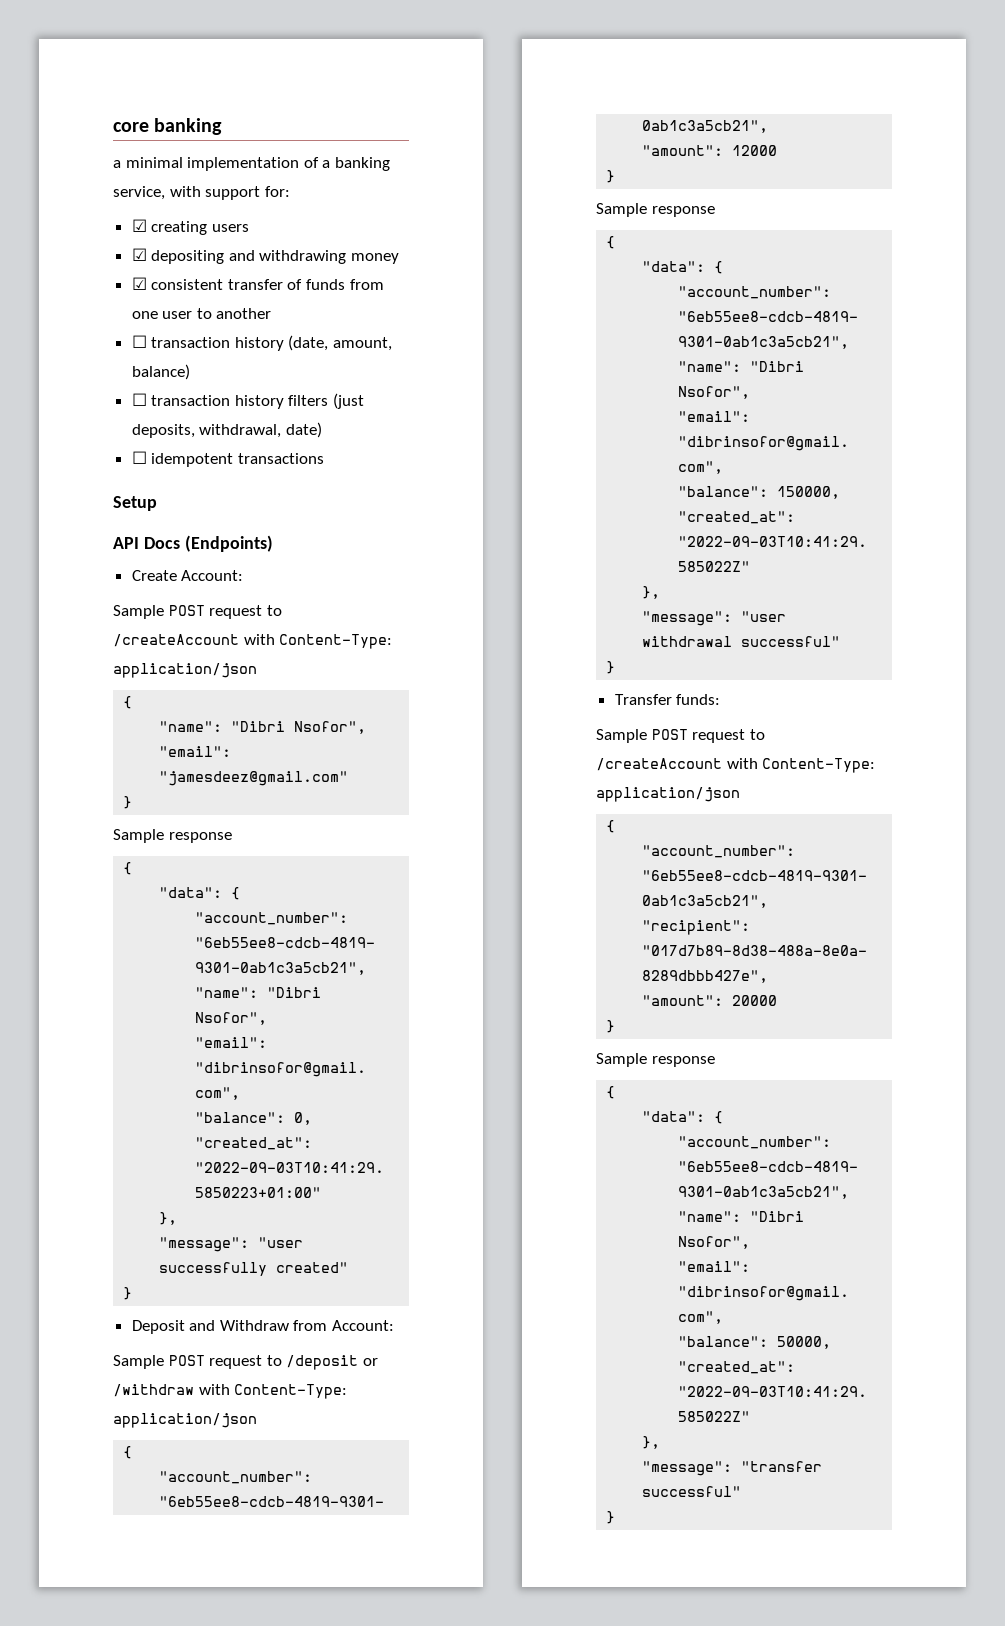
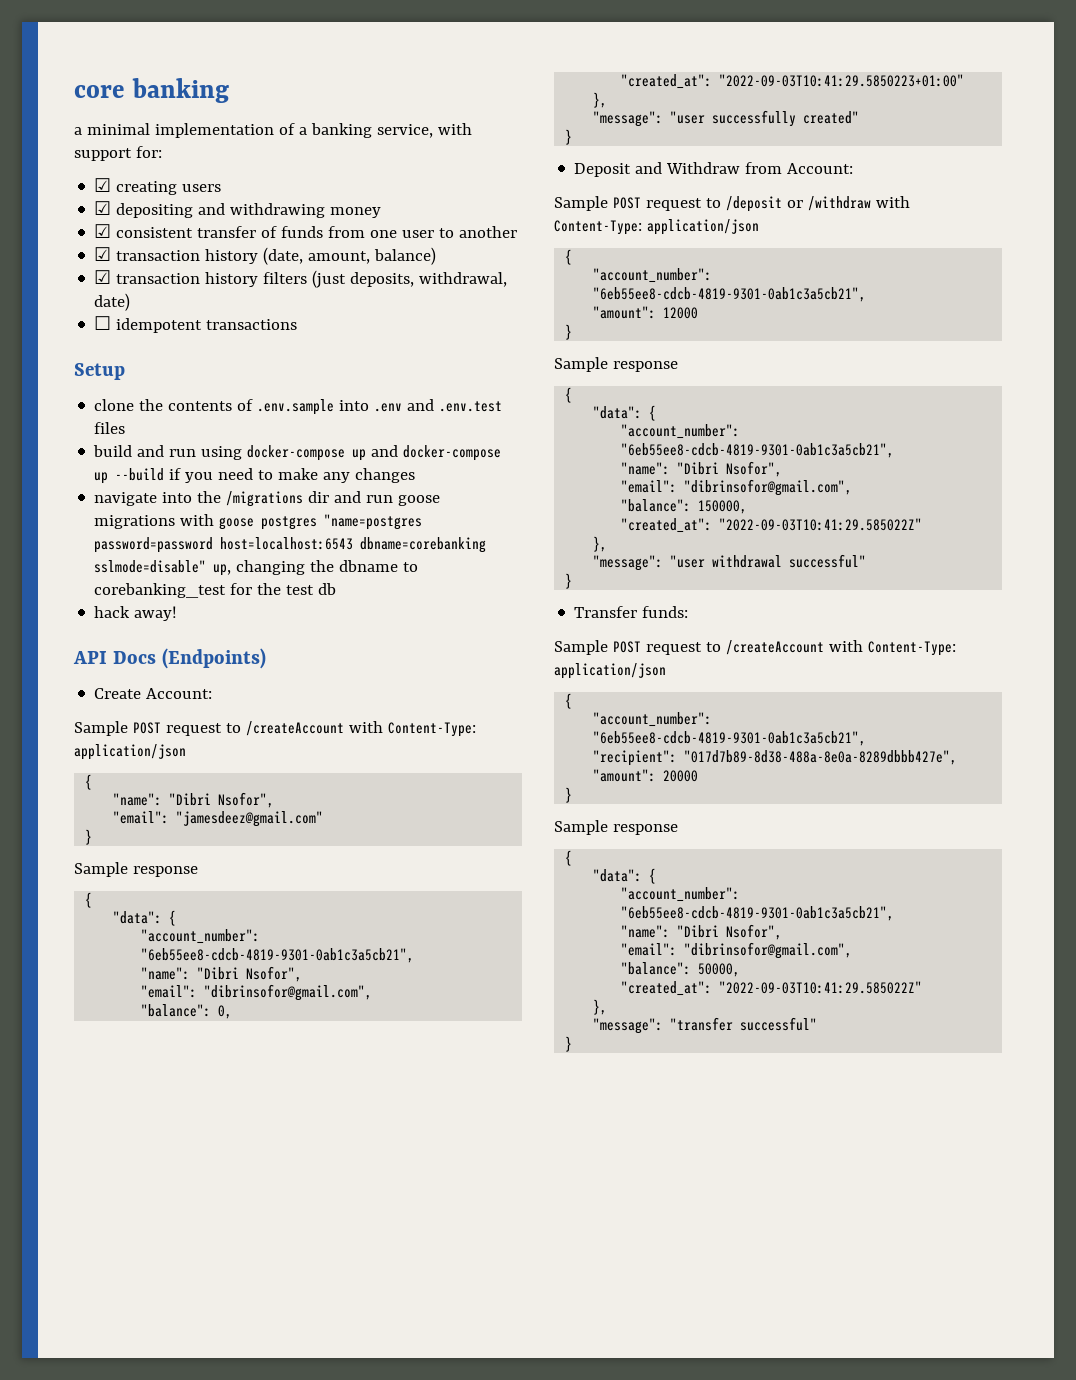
- ☐ transaction history (date, amount, balance)
+ ☑ transaction history (date, amount, balance)
- ☐ transaction history filters (just deposits, withdrawal, date)
+ ☑ transaction history filters (just deposits, withdrawal, date)
+ clone the contents of .env.sample into .env and .env.test files
+ build and run using docker-compose up and docker-compose up --build if you need to make any changes
+ navigate into the /migrations dir and run goose migrations with goose postgres "name=postgres password=password host=localhost:6543 dbname=corebanking sslmode=disable" up, changing the dbname to corebanking_test for the test db
+ hack away!

